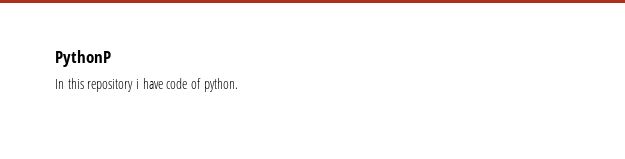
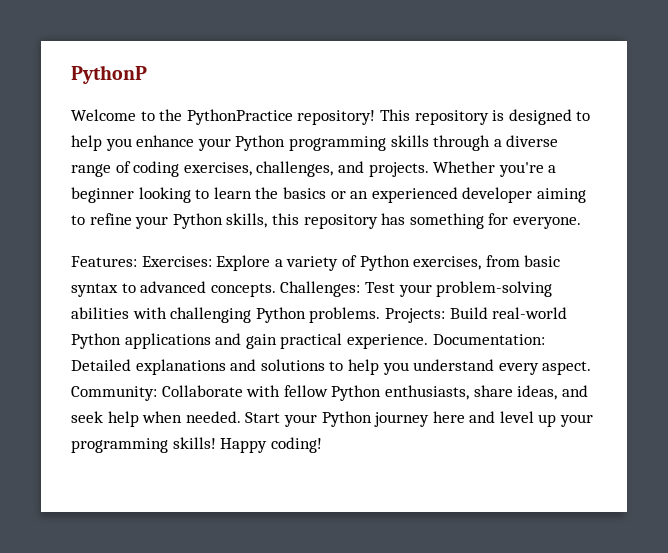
- In this repository i have code of python.
+ Welcome to the PythonPractice repository! This repository is designed to help you enhance your Python programming skills through a diverse range of coding exercises, challenges, and projects. Whether you're a beginner looking to learn the basics or an experienced developer aiming to refine your Python skills, this repository has something for everyone.
+ Features: Exercises: Explore a variety of Python exercises, from basic syntax to advanced concepts. Challenges: Test your problem-solving abilities with challenging Python problems. Projects: Build real-world Python applications and gain practical experience. Documentation: Detailed explanations and solutions to help you understand every aspect. Community: Collaborate with fellow Python enthusiasts, share ideas, and seek help when needed. Start your Python journey here and level up your programming skills! Happy coding!

